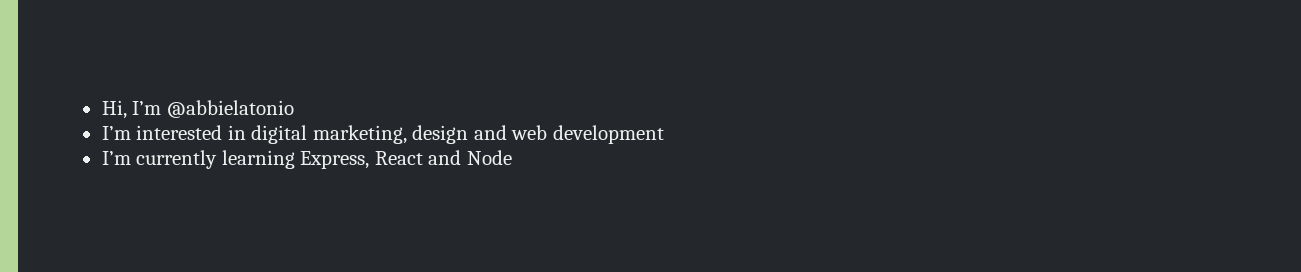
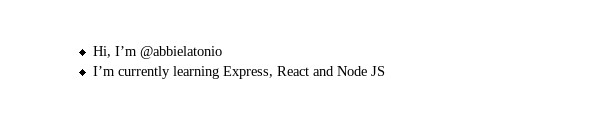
- I’m interested in digital marketing, design and web development
- I’m currently learning Express, React and Node
+ I’m currently learning Express, React and Node JS

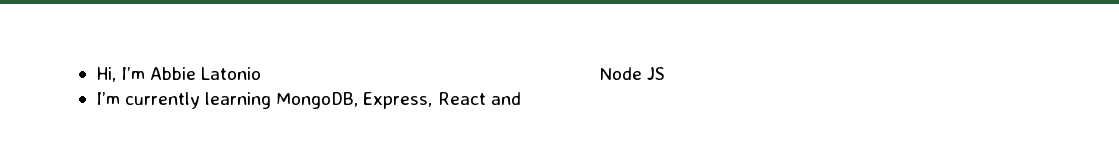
- Hi, I’m @abbielatonio
+ Hi, I’m Abbie Latonio
- I’m currently learning Express, React and Node JS
+ I’m currently learning MongoDB, Express, React and Node JS

